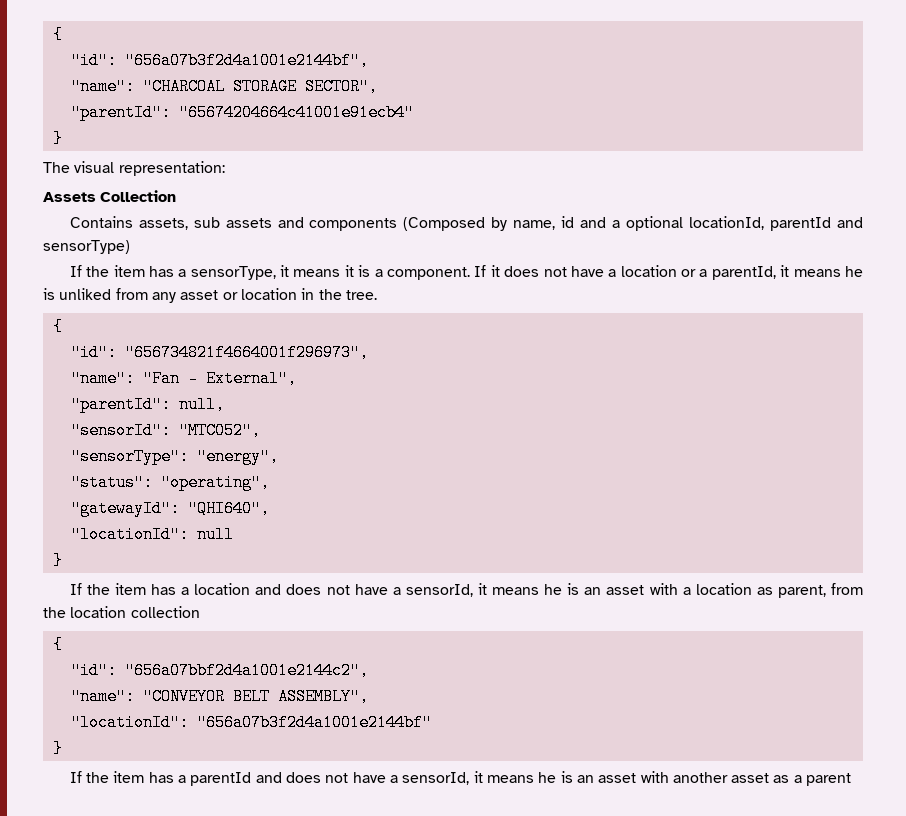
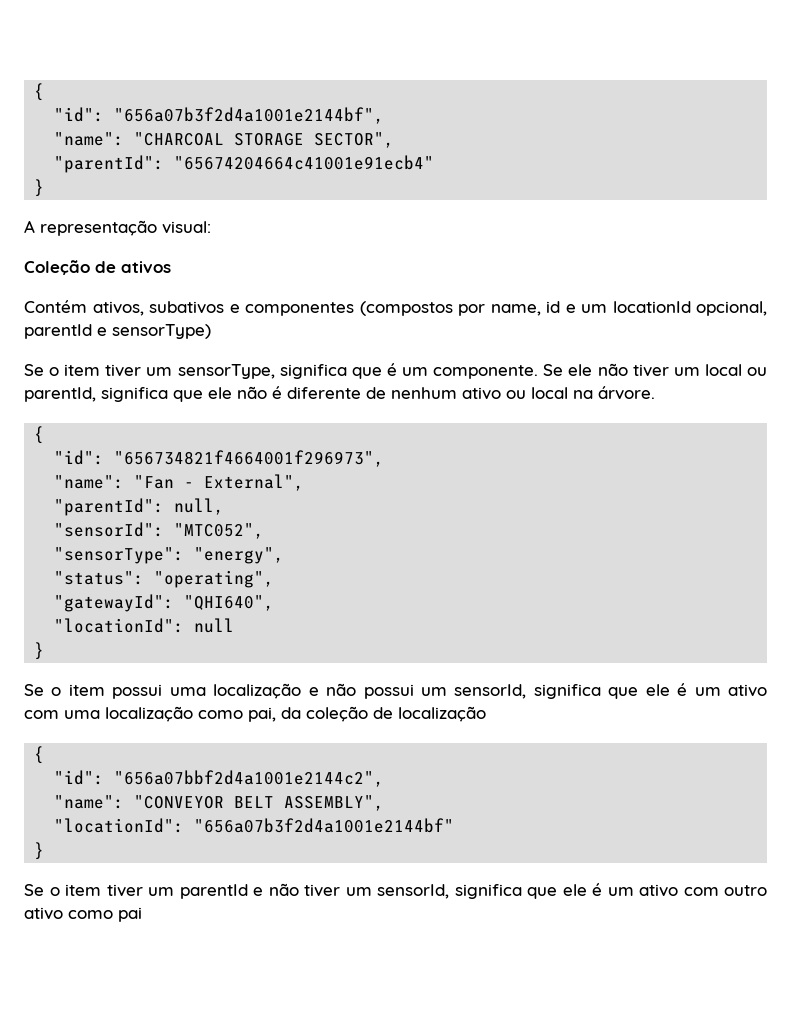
- The visual representation:
- Assets Collection
- Contains assets, sub assets and components (Composed by name, id and a optional locationId, parentId and sensorType)
- If the item has a sensorType, it means it is a component. If it does not have a location or a parentId, it means he is unliked from any asset or location in the tree.
+ A representação visual:
+ Coleção de ativos
+ Contém ativos, subativos e componentes (compostos por name, id e um locationId opcional, parentId e sensorType)
+ Se o item tiver um sensorType, significa que é um componente. Se ele não tiver um local ou parentId, significa que ele não é diferente de nenhum ativo ou local na árvore.
- If the item has a location and does not have a sensorId, it means he is an asset with a location as parent, from the location collection
+ Se o item possui uma localização e não possui um sensorId, significa que ele é um ativo com uma localização como pai, da coleção de localização
- If the item has a parentId and does not have a sensorId, it means he is an asset with another asset as a parent
+ Se o item tiver um parentId e não tiver um sensorId, significa que ele é um ativo com outro ativo como pai

